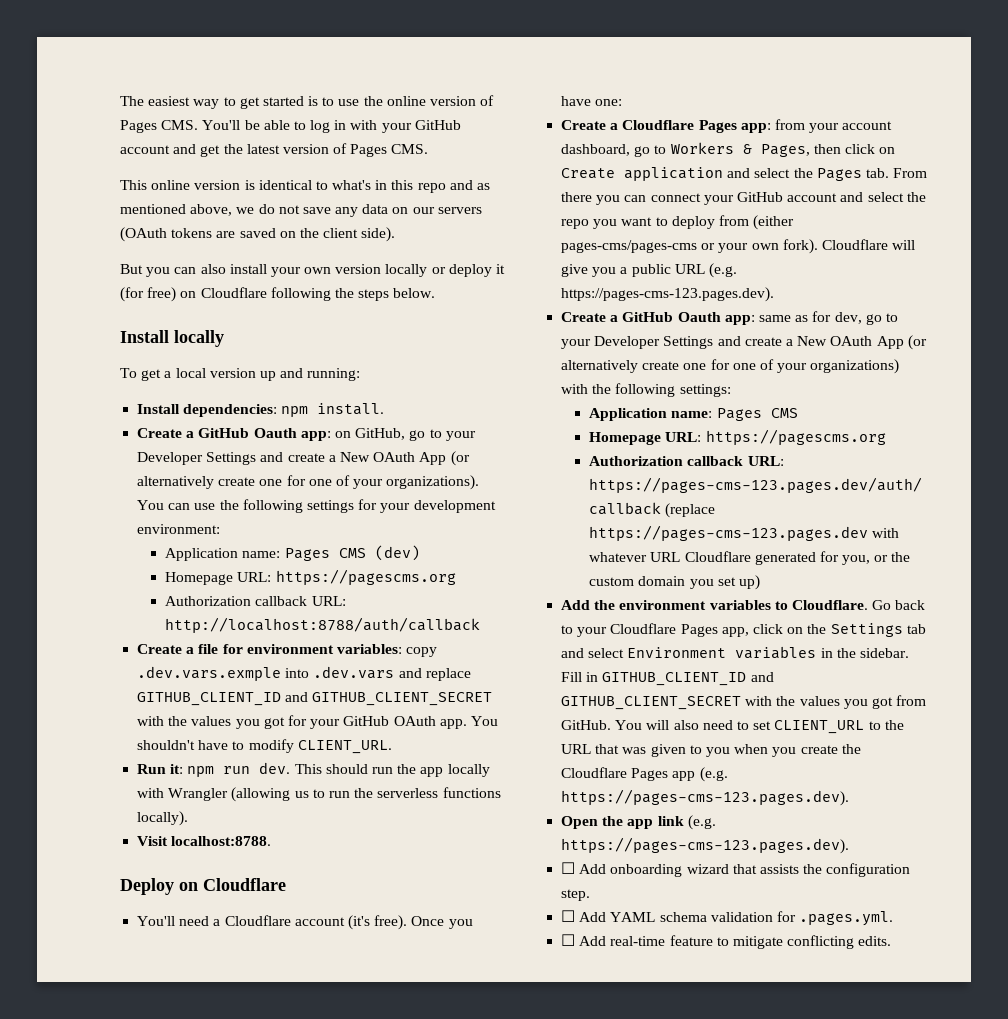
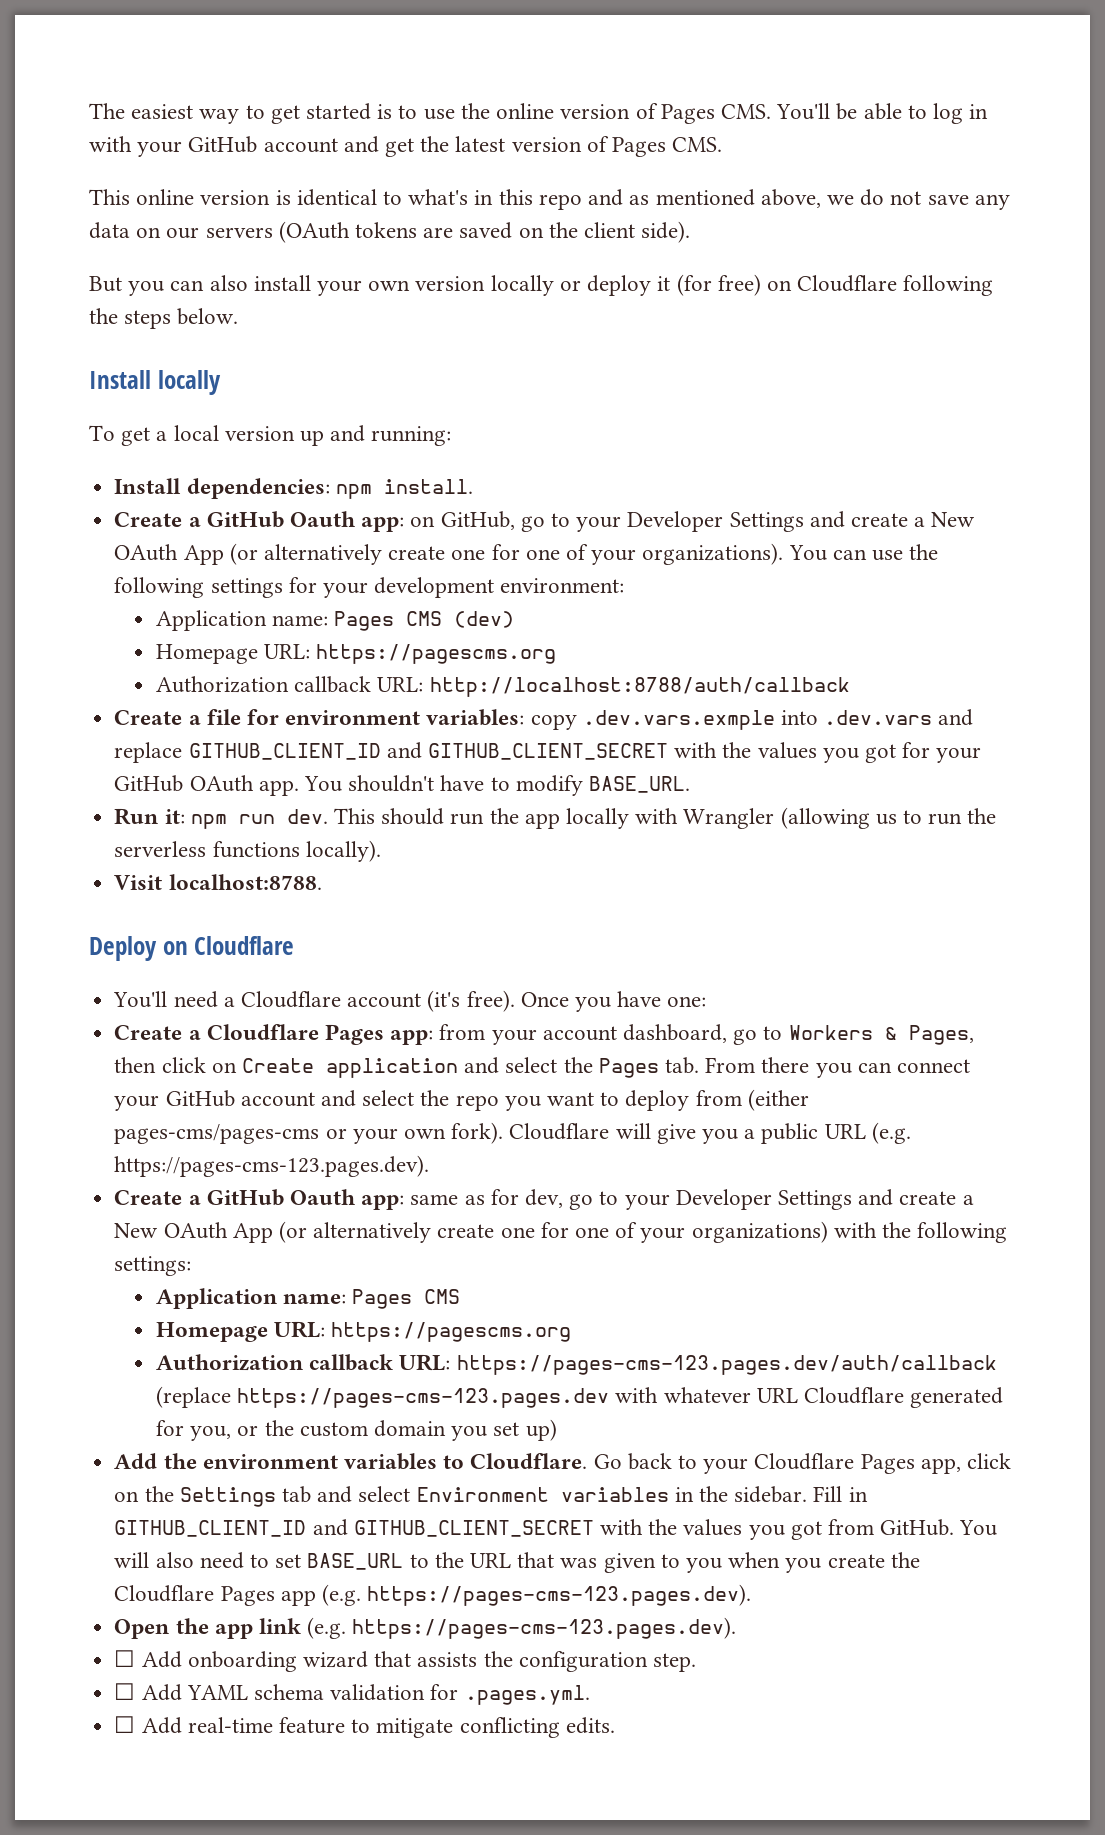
- You shouldn't have to modify CLIENT_URL.
+ You shouldn't have to modify BASE_URL.
- You will also need to set CLIENT_URL to the URL that was given to you when you create the Cloudflare Pages app (e.g. https://pages-cms-123.pages.dev).
+ You will also need to set BASE_URL to the URL that was given to you when you create the Cloudflare Pages app (e.g. https://pages-cms-123.pages.dev).

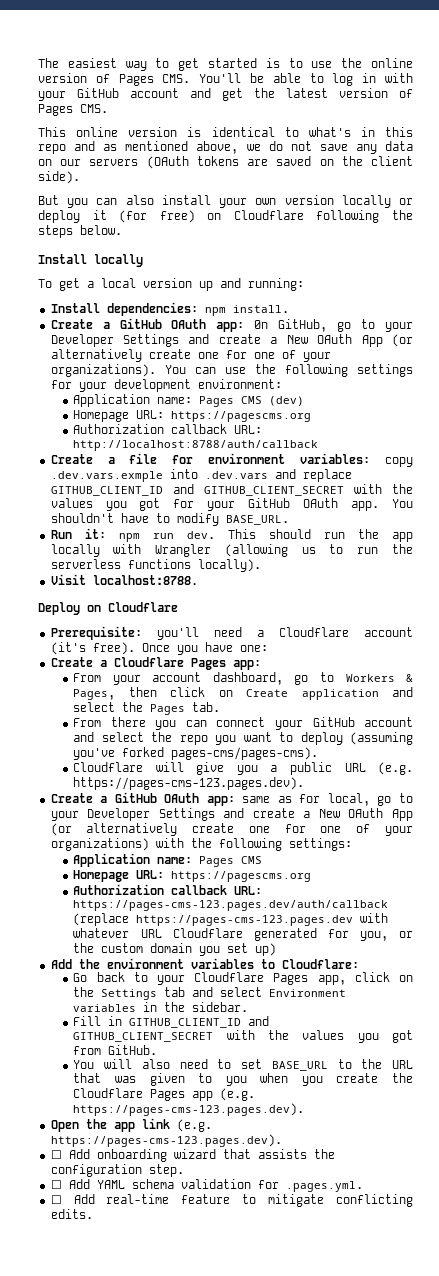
- Create a GitHub Oauth app: on GitHub, go to your Developer Settings and create a New OAuth App (or alternatively create one for one of your organizations).
+ Create a GitHub OAuth app: 0n GitHub, go to your Developer Settings and create a New OAuth App (or alternatively create one for one of your organizations).
- You'll need a Cloudflare account (it's free).
+ Prerequisite: you'll need a Cloudflare account (it's free).
- Create a Cloudflare Pages app: from your account dashboard, go to Workers & Pages, then click on Create application and select the Pages tab. From there you can connect your GitHub account and select the repo you want to deploy from (either pages-cms/pages-cms or your own fork). Cloudflare will give you a public URL (e.g. https://pages-cms-123.pages.dev).
+ Create a Cloudflare Pages app:
+ From your account dashboard, go to Workers & Pages, then click on Create application and select the Pages tab.
+ From there you can connect your GitHub account and select the repo you want to deploy (assuming you've forked pages-cms/pages-cms).
+ Cloudflare will give you a public URL (e.g. https://pages-cms-123.pages.dev).
- Create a GitHub Oauth app: same as for dev, go to your Developer Settings and create a New OAuth App (or alternatively create one for one of your organizations) with the following settings:
+ Create a GitHub OAuth app: same as for local, go to your Developer Settings and create a New OAuth App (or alternatively create one for one of your organizations) with the following settings:
- Add the environment variables to Cloudflare. Go back to your Cloudflare Pages app, click on the Settings tab and select Environment variables in the sidebar. Fill in GITHUB_CLIENT_ID and GITHUB_CLIENT_SECRET with the values you got from GitHub. You will also need to set BASE_URL to the URL that was given to you when you create the Cloudflare Pages app (e.g. https://pages-cms-123.pages.dev).
+ Add the environment variables to Cloudflare:
+ Go back to your Cloudflare Pages app, click on the Settings tab and select Environment variables in the sidebar.
+ Fill in GITHUB_CLIENT_ID and GITHUB_CLIENT_SECRET with the values you got from GitHub.
+ You will also need to set BASE_URL to the URL that was given to you when you create the Cloudflare Pages app (e.g. https://pages-cms-123.pages.dev).

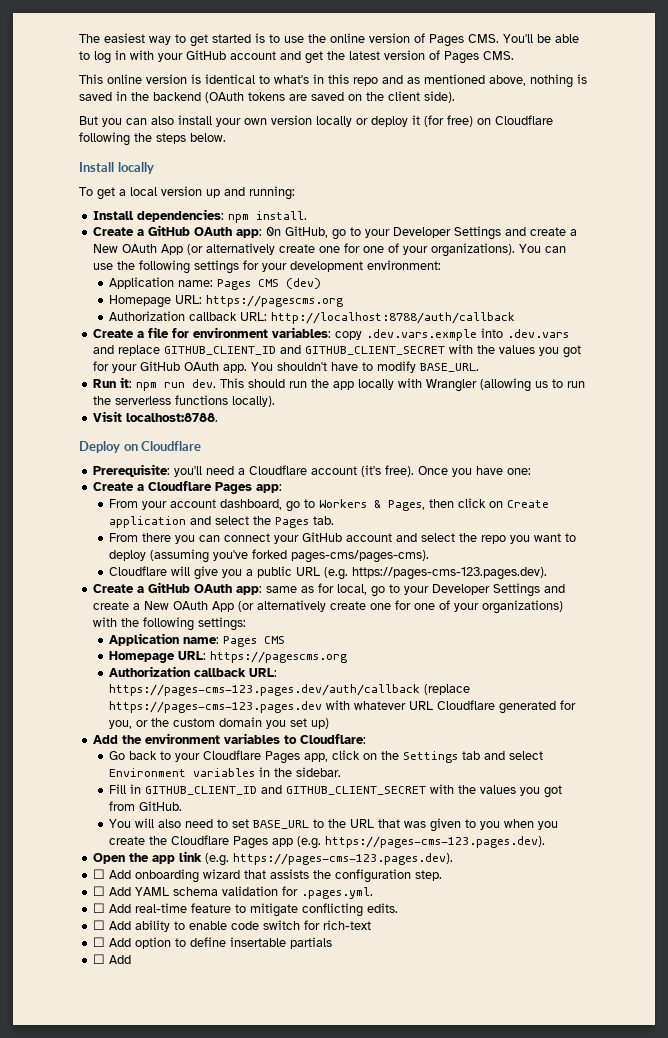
- This online version is identical to what's in this repo and as mentioned above, we do not save any data on our servers (OAuth tokens are saved on the client side).
+ This online version is identical to what's in this repo and as mentioned above, nothing is saved in the backend (OAuth tokens are saved on the client side).
+ ☐ Add ability to enable code switch for rich-text
+ ☐ Add option to define insertable partials
+ ☐ Add

